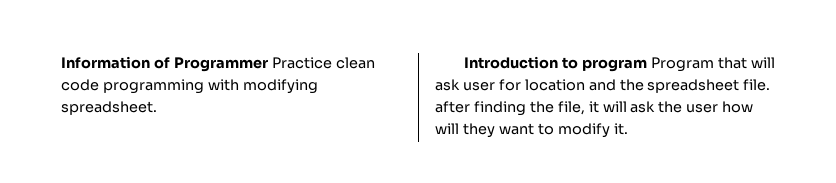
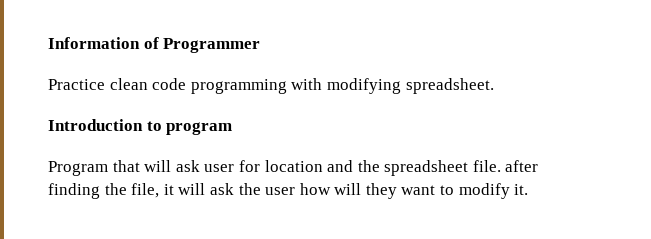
- Information of Programmer Practice clean code programming with modifying spreadsheet.
+ Information of Programmer
+ Practice clean code programming with modifying spreadsheet.
- Introduction to program Program that will ask user for location and the spreadsheet file. after finding the file, it will ask the user how will they want to modify it.
+ Introduction to program
+ Program that will ask user for location and the spreadsheet file. after finding the file, it will ask the user how will they want to modify it.

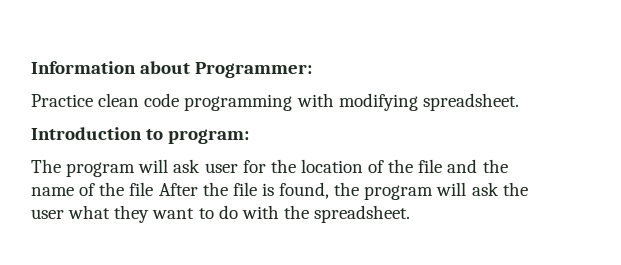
- Information of Programmer
+ Information about Programmer:
- Introduction to program
- Program that will ask user for location and the spreadsheet file. after finding the file, it will ask the user how will they want to modify it.
+ Introduction to program:
+ The program will ask user for the location of the file and the name of the file After the file is found, the program will ask the user what they want to do with the spreadsheet.

